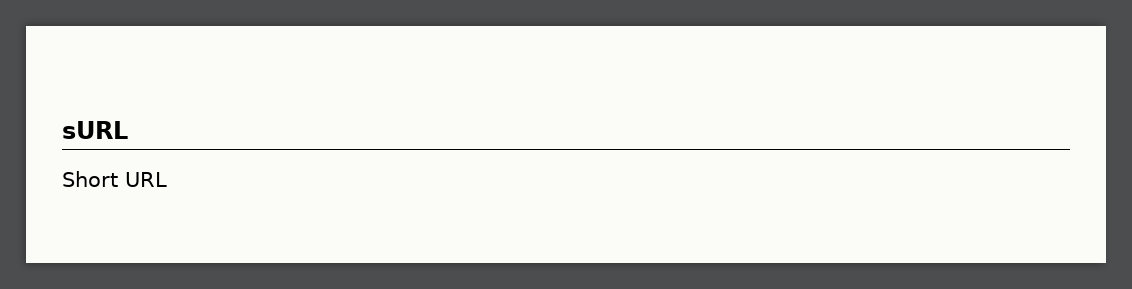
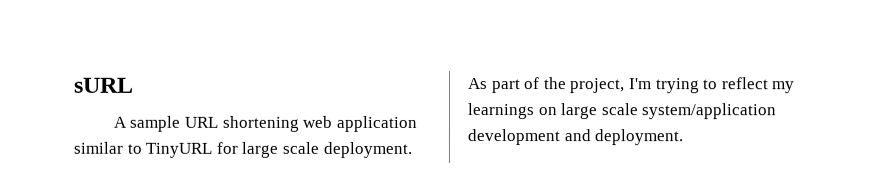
- Short URL
+ A sample URL shortening web application similar to TinyURL for large scale deployment. As part of the project, I'm trying to reflect my learnings on large scale system/application development and deployment.

